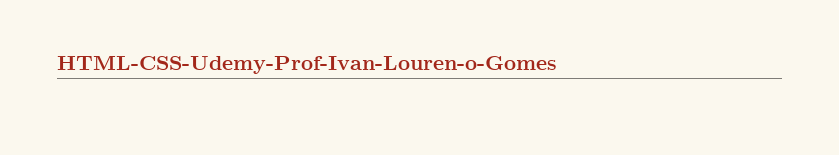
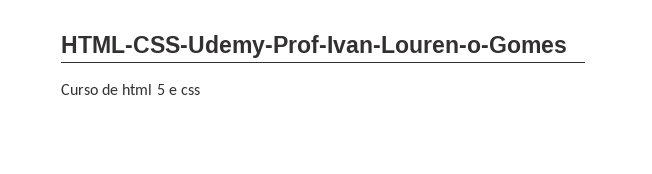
+ Curso de html 5 e css

